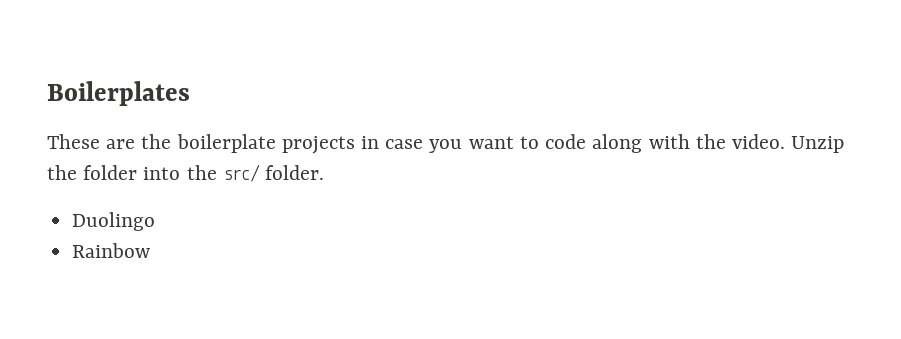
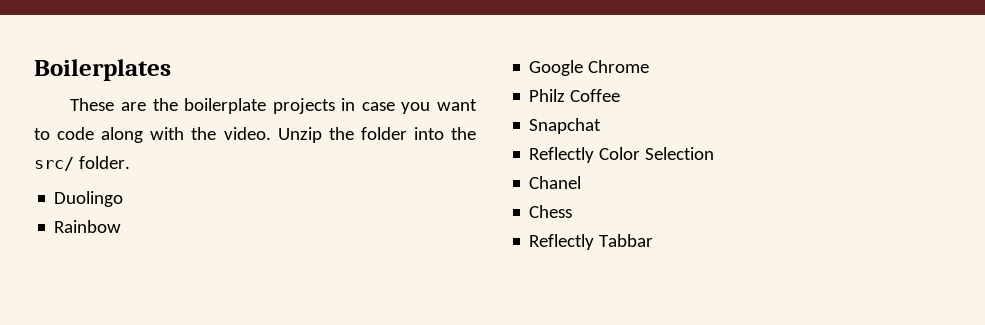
+ Google Chrome
+ Philz Coffee
+ Snapchat
+ Reflectly Color Selection
+ Chanel
+ Chess
+ Reflectly Tabbar

